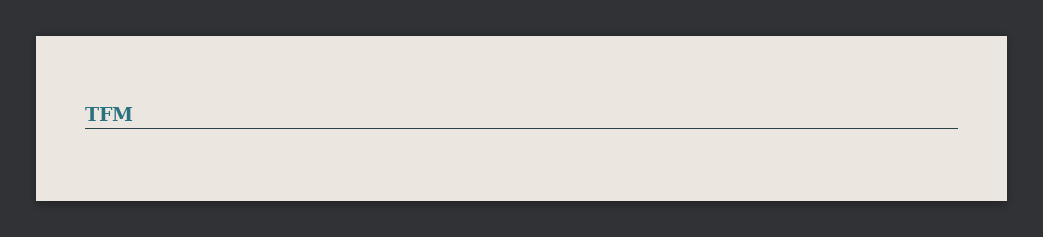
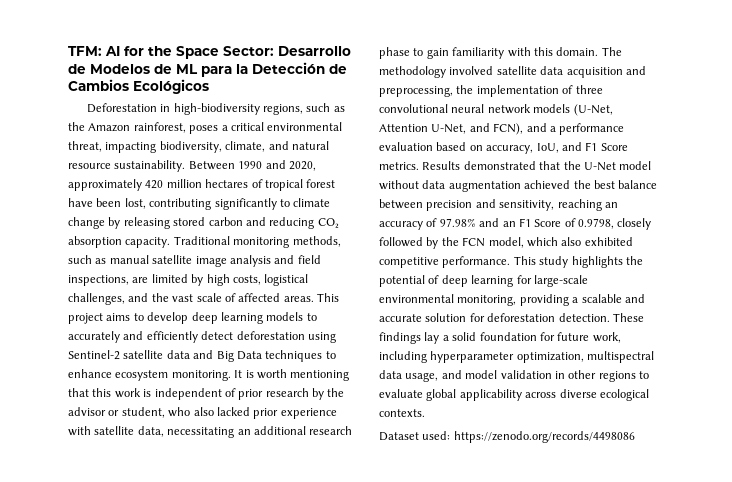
- TFM
+ TFM: AI for the Space Sector: Desarrollo de Modelos de ML para la Detección de Cambios Ecológicos
+ Deforestation in high-biodiversity regions, such as the Amazon rainforest, poses a critical environmental threat, impacting biodiversity, climate, and natural resource sustainability. Between 1990 and 2020, approximately 420 million hectares of tropical forest have been lost, contributing significantly to climate change by releasing stored carbon and reducing CO₂ absorption capacity. Traditional monitoring methods, such as manual satellite image analysis and field inspections, are limited by high costs, logistical challenges, and the vast scale of affected areas. This project aims to develop deep learning models to accurately and efficiently detect deforestation using Sentinel-2 satellite data and Big Data techniques to enhance ecosystem monitoring. It is worth mentioning that this work is independent of prior research by the advisor or student, who also lacked prior experience with satellite data, necessitating an additional research phase to gain familiarity with this domain. The methodology involved satellite data acquisition and preprocessing, the implementation of three convolutional neural network models (U-Net, Attention U-Net, and FCN), and a performance evaluation based on accuracy, IoU, and F1 Score metrics. Results demonstrated that the U-Net model without data augmentation achieved the best balance between precision and sensitivity, reaching an accuracy of 97.98% and an F1 Score of 0.9798, closely followed by the FCN model, which also exhibited competitive performance. This study highlights the potential of deep learning for large-scale environmental monitoring, providing a scalable and accurate solution for deforestation detection. These findings lay a solid foundation for future work, including hyperparameter optimization, multispectral data usage, and model validation in other regions to evaluate global applicability across diverse ecological contexts.
+ Dataset used: https://zenodo.org/records/4498086

